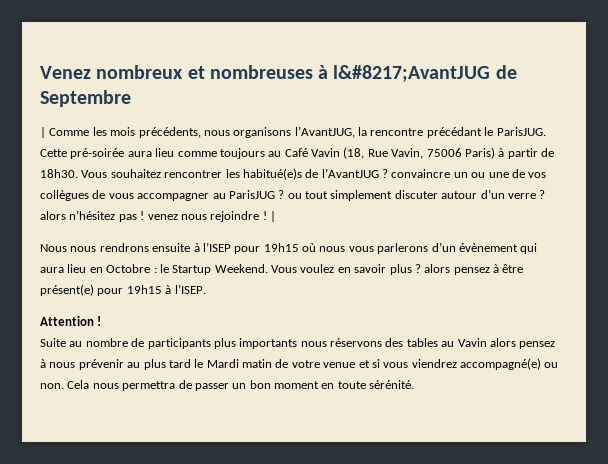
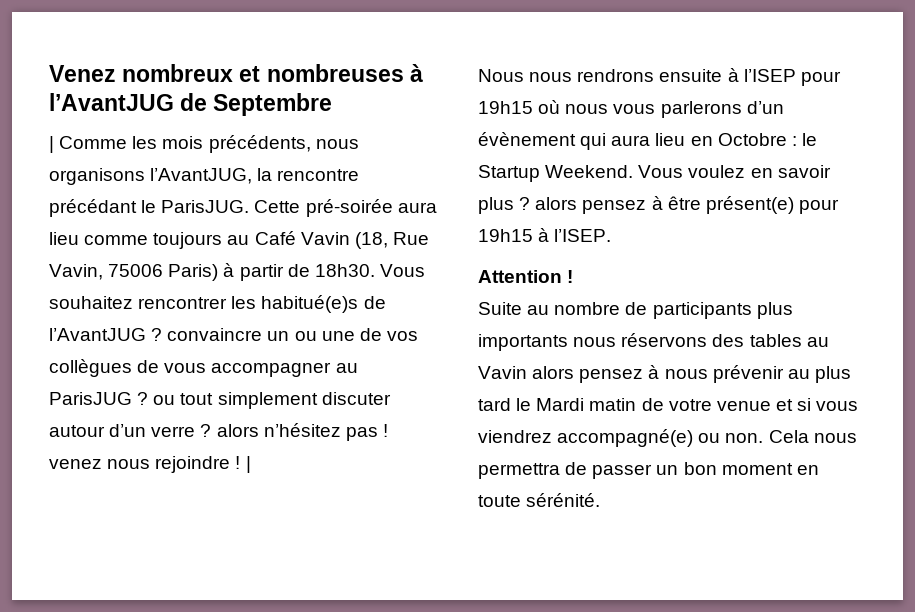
- Venez nombreux et nombreuses à l&#8217;AvantJUG de Septembre
+ Venez nombreux et nombreuses à l’AvantJUG de Septembre

